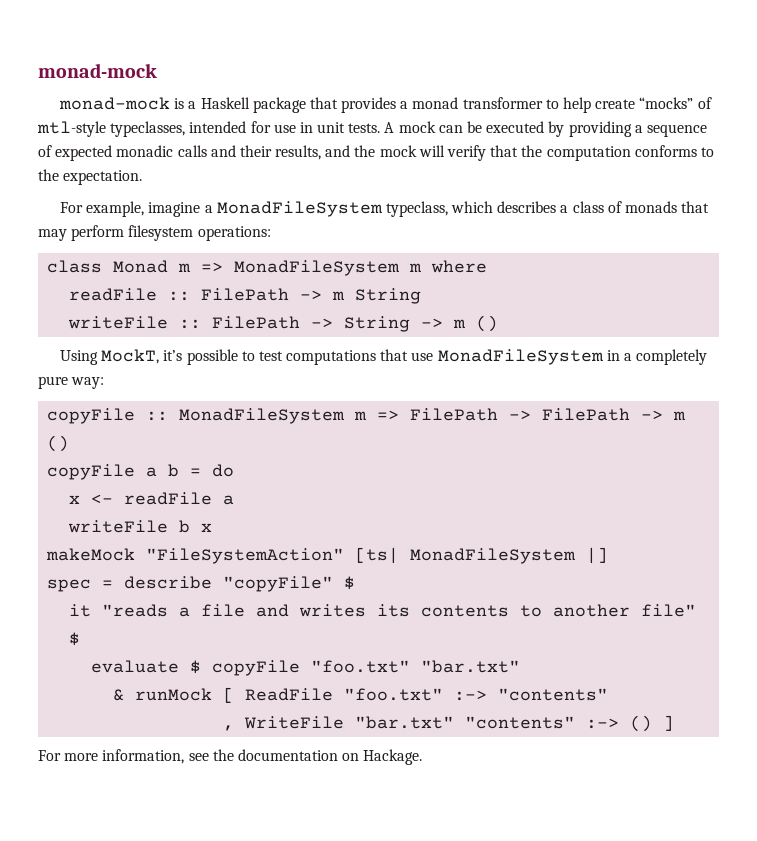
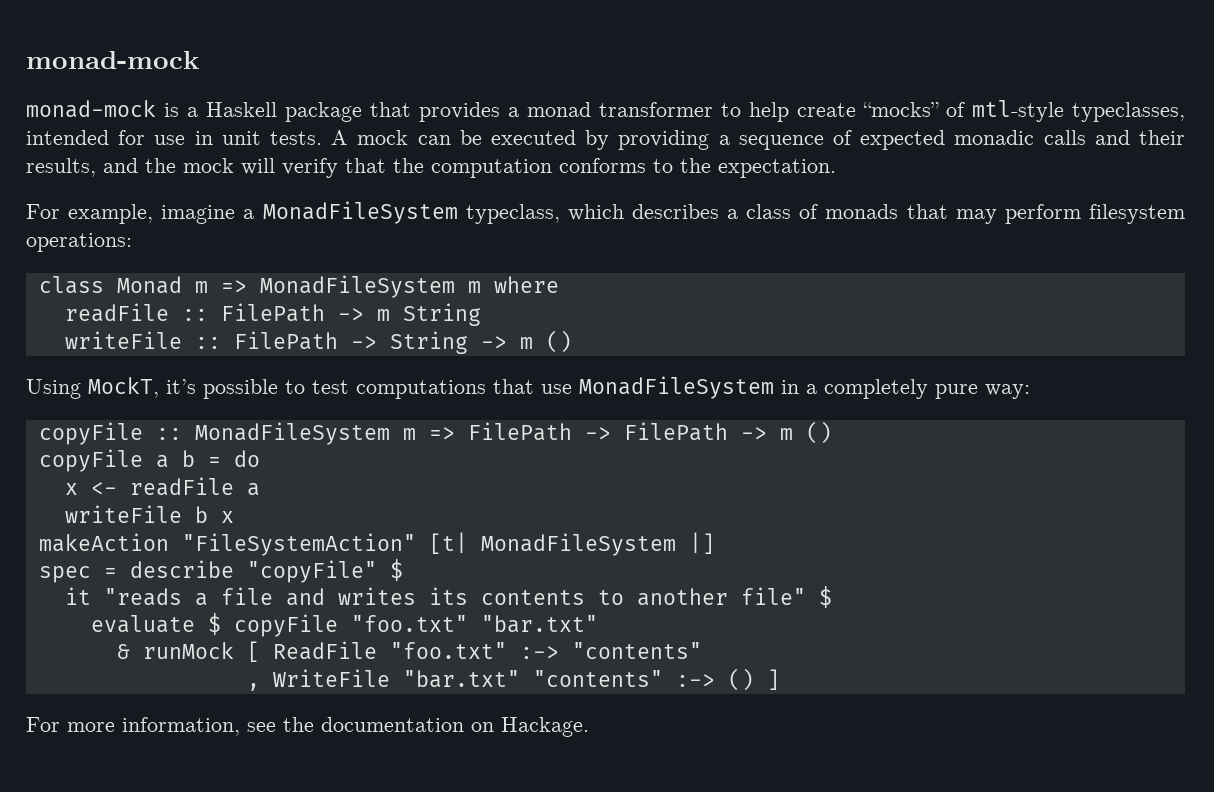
- makeMock "FileSystemAction" [ts| MonadFileSystem |]
+ makeAction "FileSystemAction" [t| MonadFileSystem |]

